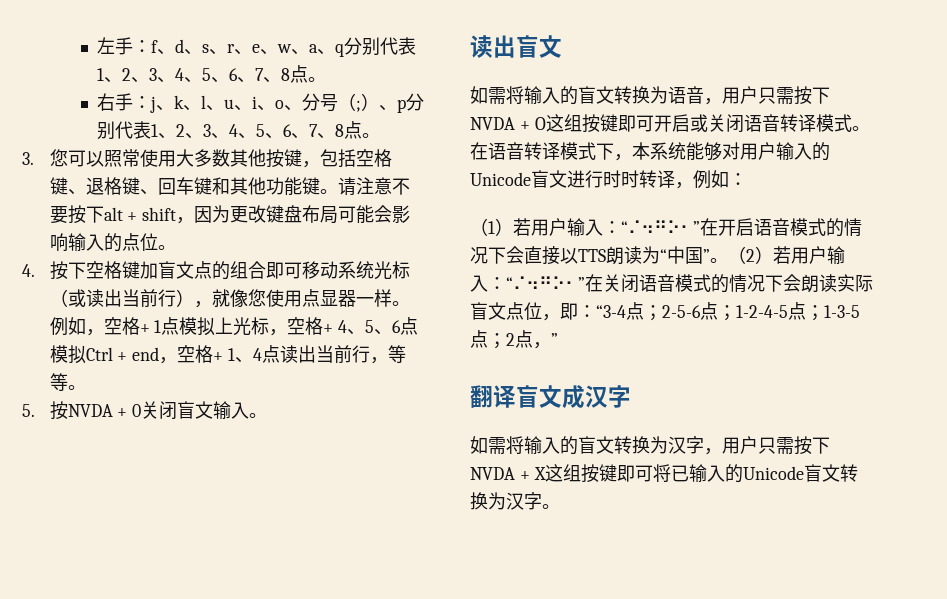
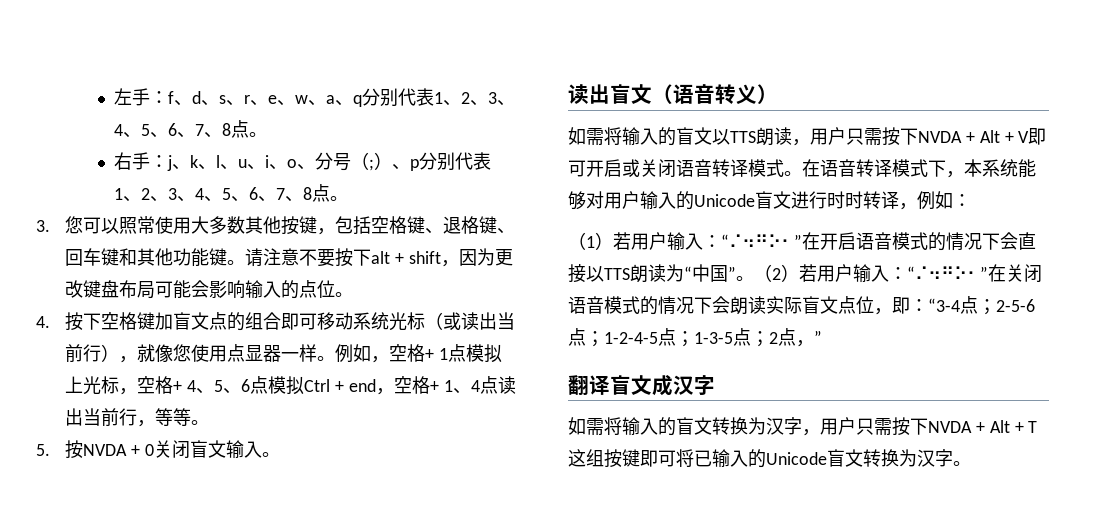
- 读出盲文
- 如需将输入的盲文转换为语音，用户只需按下NVDA + O这组按键即可开启或关闭语音转译模式。
+ 读出盲文（语音转义）
+ 如需将输入的盲文以TTS朗读，用户只需按下NVDA + Alt + V即可开启或关闭语音转译模式。
- 如需将输入的盲文转换为汉字，用户只需按下NVDA + X这组按键即可将已输入的Unicode盲文转换为汉字。
+ 如需将输入的盲文转换为汉字，用户只需按下NVDA + Alt + T这组按键即可将已输入的Unicode盲文转换为汉字。

